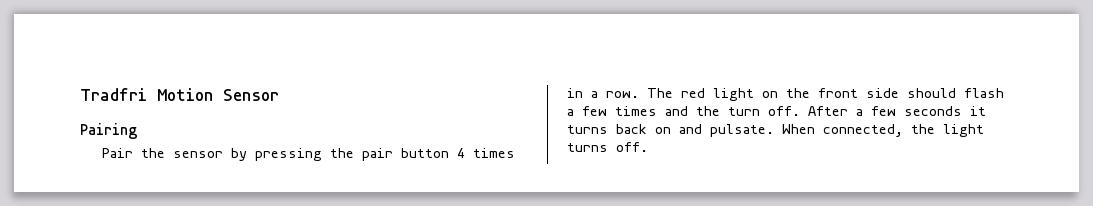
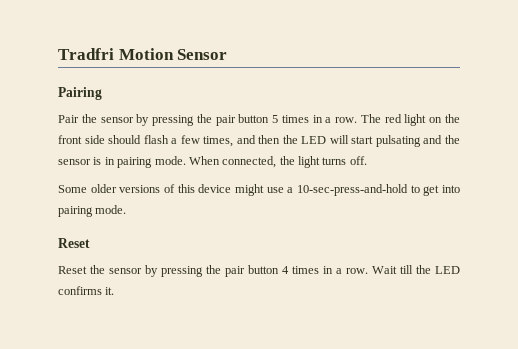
- Pair the sensor by pressing the pair button 4 times in a row.
+ Pair the sensor by pressing the pair button 5 times in a row.
- The red light on the front side should flash a few times and the turn off. After a few seconds it turns back on and pulsate.
+ The red light on the front side should flash a few times, and then the LED will start pulsating and the sensor is in pairing mode.
+ Some older versions of this device might use a 10-sec-press-and-hold to get into pairing mode.
+ Reset
+ Reset the sensor by pressing the pair button 4 times in a row. Wait till the LED confirms it.

